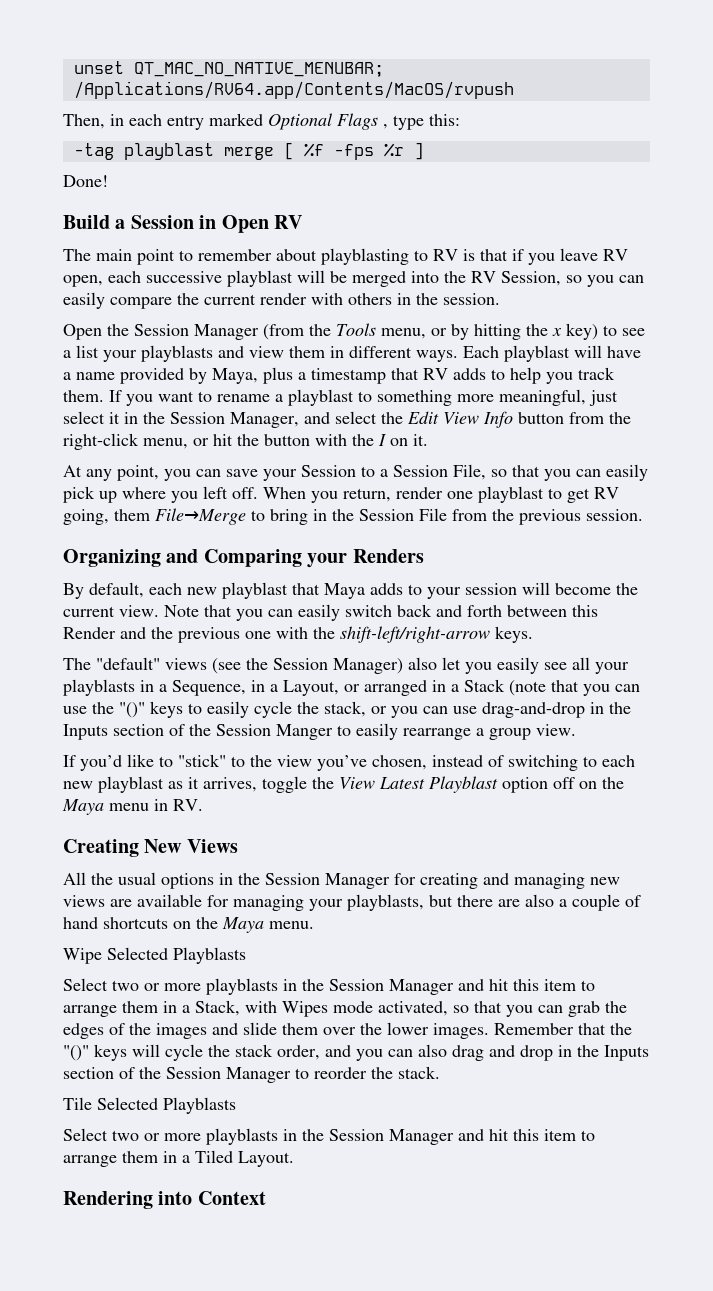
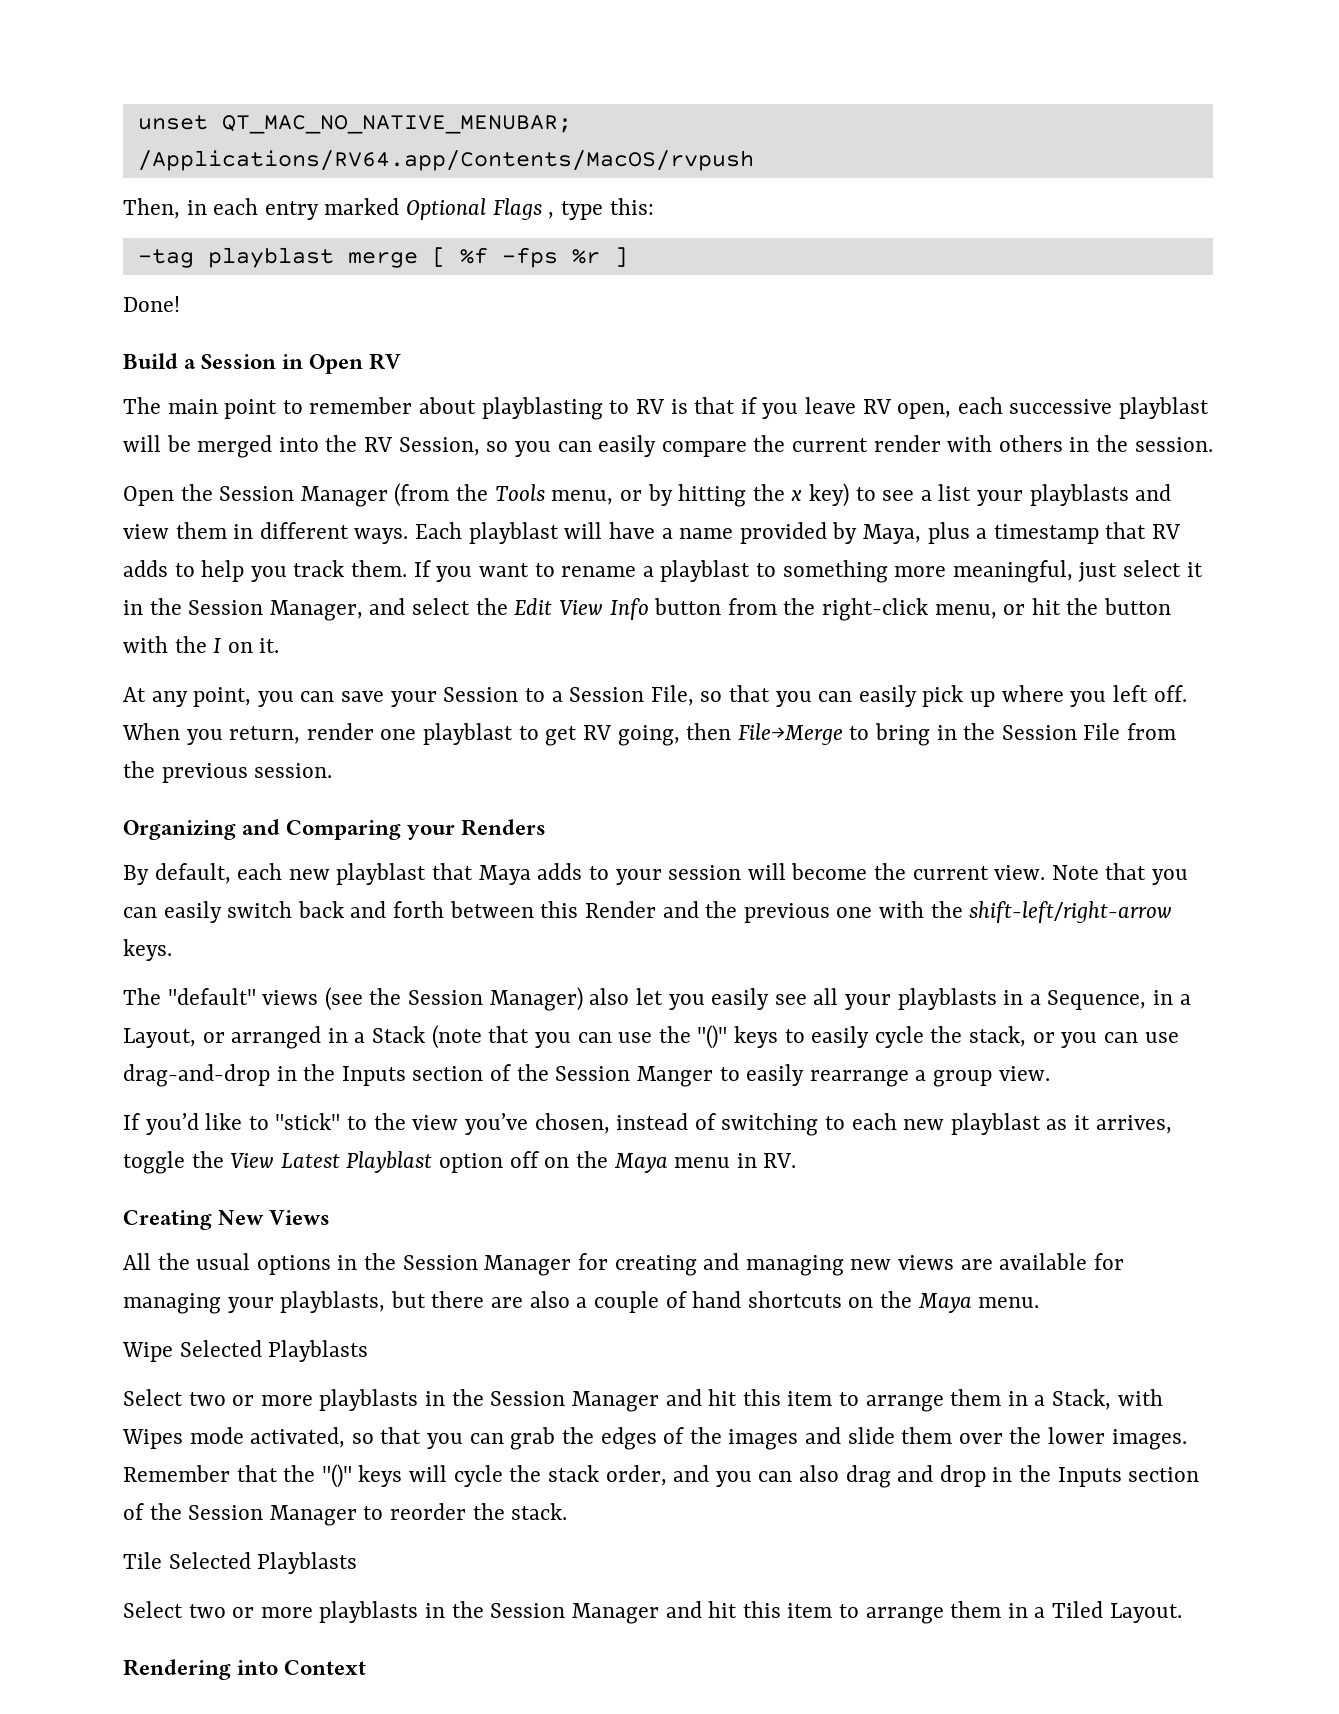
- When you return, render one playblast to get RV going, them File→Merge to bring in the Session File from the previous session.
+ When you return, render one playblast to get RV going, then File→Merge to bring in the Session File from the previous session.

